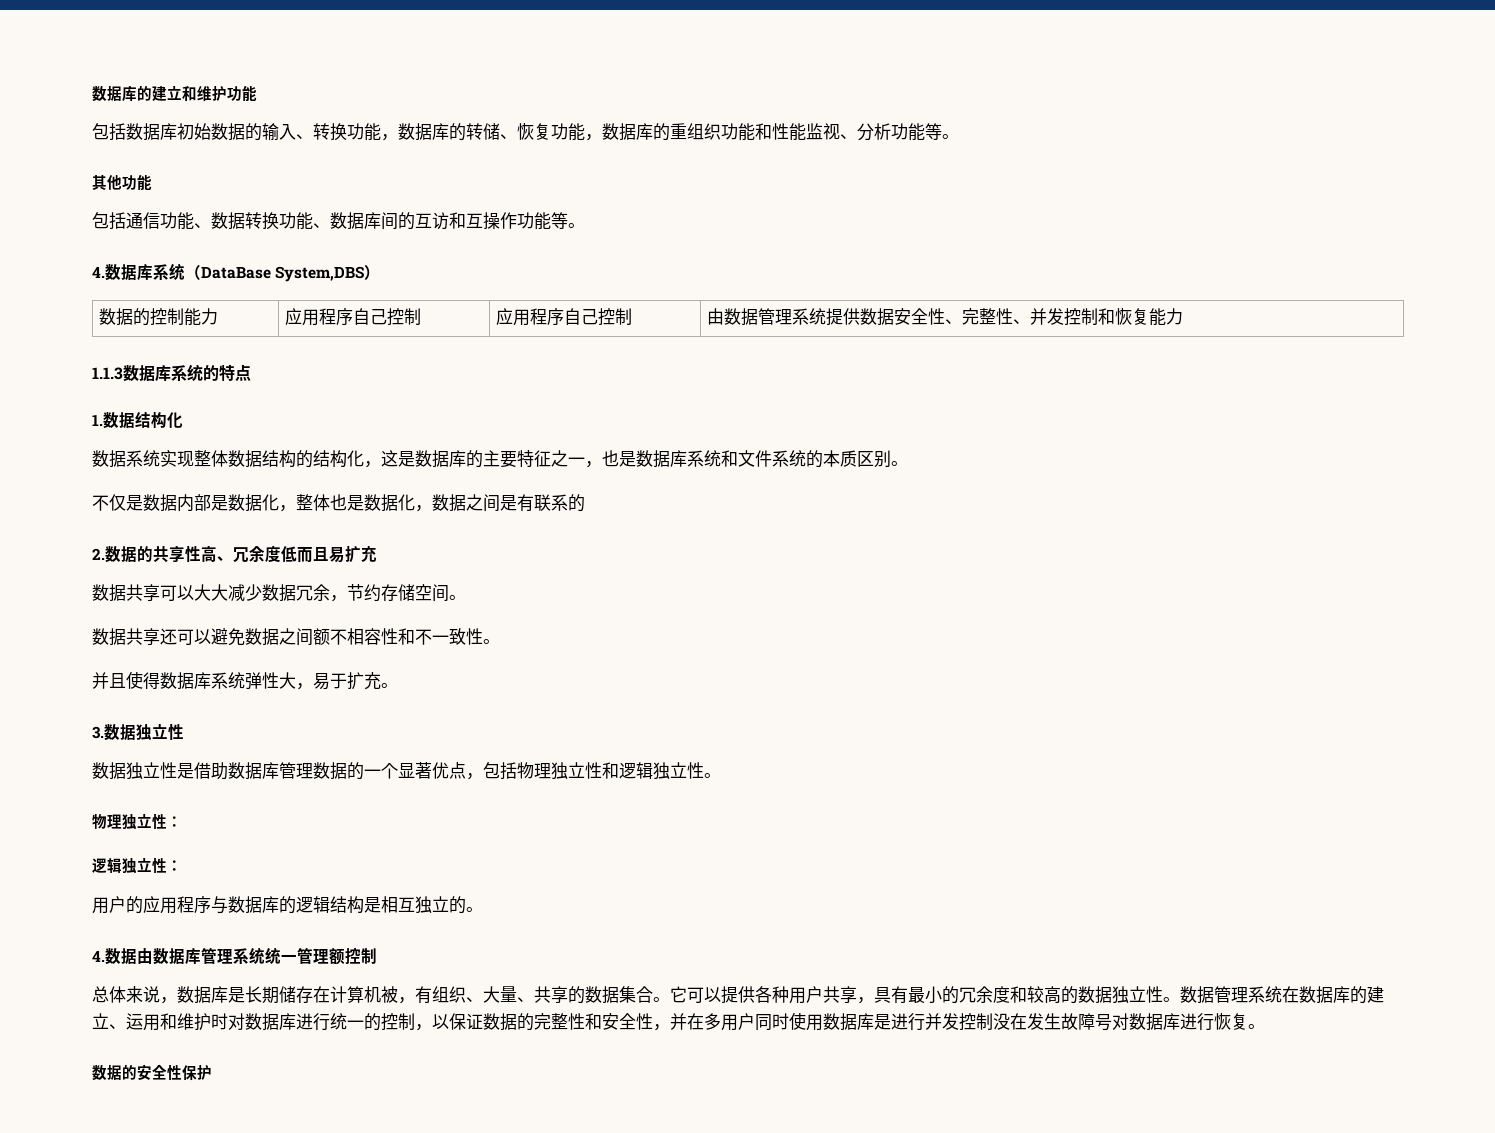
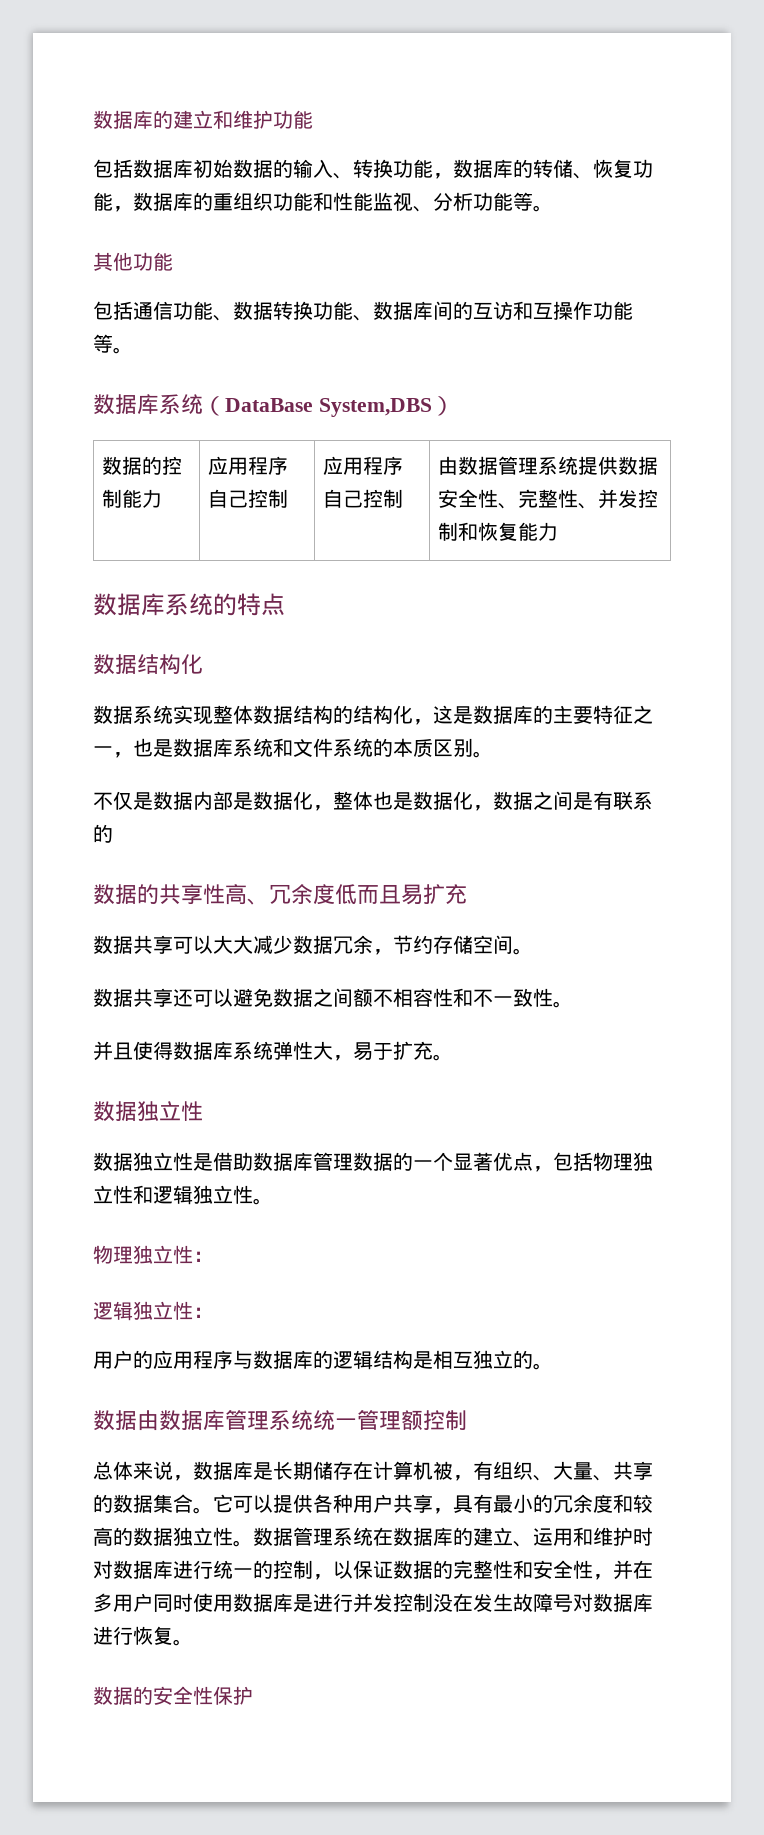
- 4.数据库系统（DataBase System,DBS）
+ 数据库系统（DataBase System,DBS）
- 1.1.3数据库系统的特点
+ 数据库系统的特点
- 1.数据结构化
+ 数据结构化
- 2.数据的共享性高、冗余度低而且易扩充
+ 数据的共享性高、冗余度低而且易扩充
  并且使得数据库系统弹性大，易于扩充。
- 3.数据独立性
+ 数据独立性
- 4.数据由数据库管理系统统一管理额控制
+ 数据由数据库管理系统统一管理额控制

